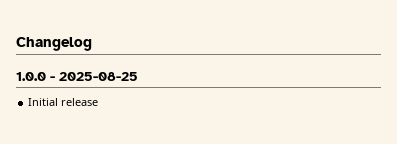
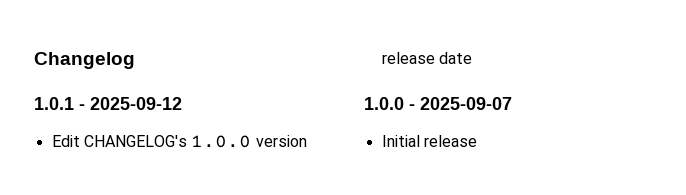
+ 1.0.1 - 2025-09-12
+ Edit CHANGELOG's 1.0.0 version release date
- 1.0.0 - 2025-08-25
+ 1.0.0 - 2025-09-07

